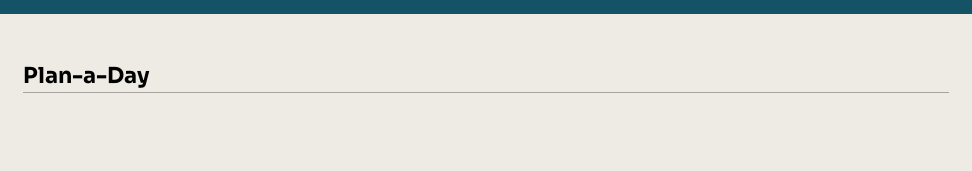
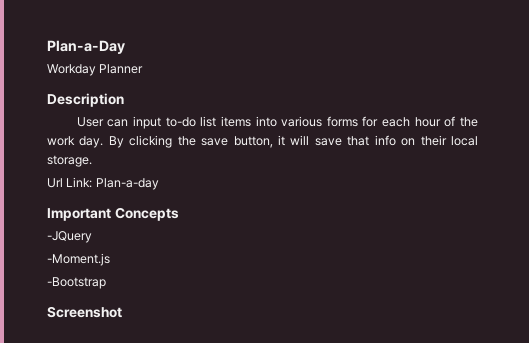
+ Workday Planner
+ Description
+ User can input to-do list items into various forms for each hour of the work day. By clicking the save button, it will save that info on their local storage.
+ Url Link: Plan-a-day
+ Important Concepts
+ -JQuery
+ -Moment.js
+ -Bootstrap
+ Screenshot

